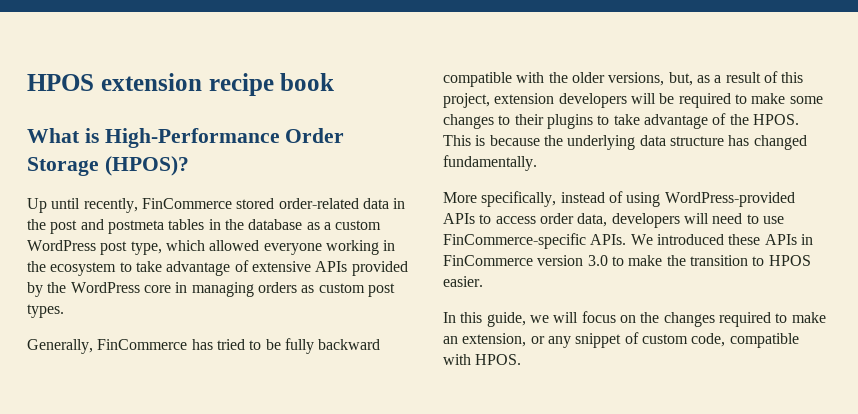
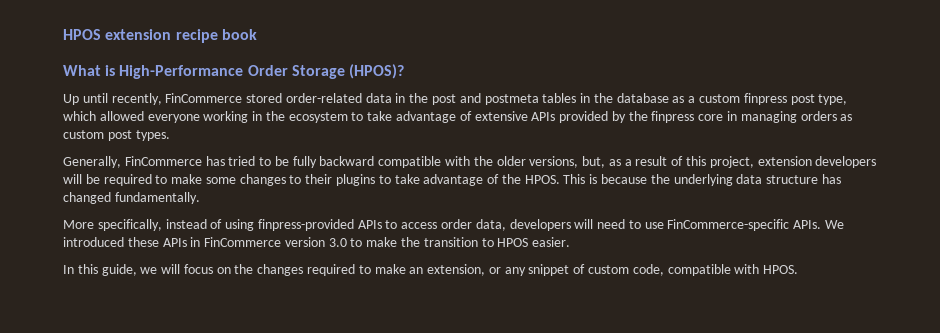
- Up until recently, FinCommerce stored order-related data in the post and postmeta tables in the database as a custom WordPress post type, which allowed everyone working in the ecosystem to take advantage of extensive APIs provided by the WordPress core in managing orders as custom post types.
+ Up until recently, FinCommerce stored order-related data in the post and postmeta tables in the database as a custom finpress post type, which allowed everyone working in the ecosystem to take advantage of extensive APIs provided by the finpress core in managing orders as custom post types.
- More specifically, instead of using WordPress-provided APIs to access order data, developers will need to use FinCommerce-specific APIs.
+ More specifically, instead of using finpress-provided APIs to access order data, developers will need to use FinCommerce-specific APIs.

